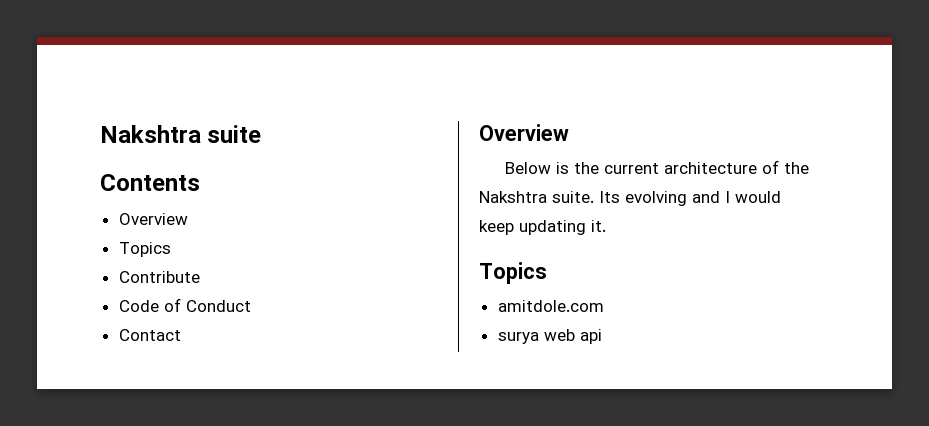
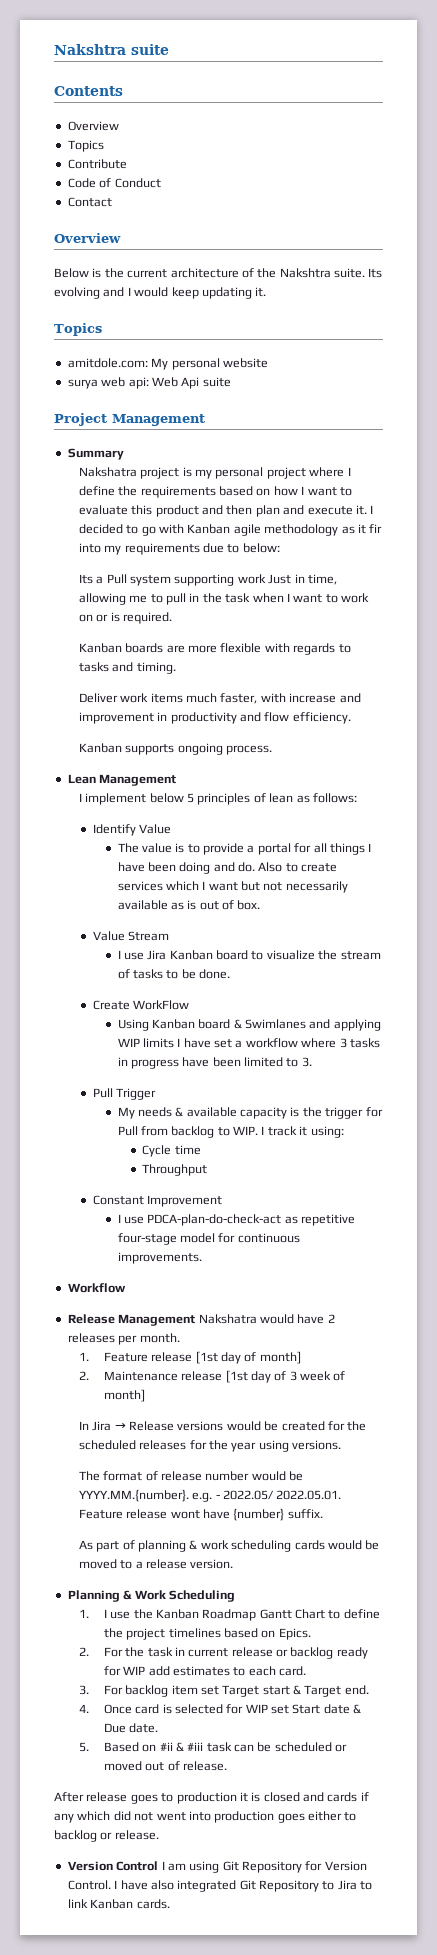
- amitdole.com
- surya web api
+ amitdole.com: My personal website
+ surya web api: Web Api suite
+ Project Management
+ Summary
+ Nakshatra project is my personal project where I define the requirements based on how I want to evaluate this product and then plan and execute it. I decided to go with Kanban agile methodology as it fir into my requirements due to below:
+ Its a Pull system supporting work Just in time, allowing me to pull in the task when I want to work on or is required.
+ Kanban boards are more flexible with regards to tasks and timing.
+ Deliver work items much faster, with increase and improvement in productivity and flow efficiency.
+ Kanban supports ongoing process.
+ Lean Management
+ I implement below 5 principles of lean as follows:
+ Identify Value
+ The value is to provide a portal for all things I have been doing and do. Also to create services which I want but not necessarily available as is out of box.
+ Value Stream
+ I use Jira Kanban board to visualize the stream of tasks to be done.
+ Create WorkFlow
+ Using Kanban board & Swimlanes and applying WIP limits I have set a workflow where 3 tasks in progress have been limited to 3.
+ Pull Trigger
+ My needs & available capacity is the trigger for Pull from backlog to WIP. I track it using:
+ Cycle time
+ Throughput
+ Constant Improvement
+ I use PDCA-plan-do-check-act as repetitive four-stage model for continuous improvements.
+ Workflow
+ Release Management Nakshatra would have 2 releases per month.
+ 1. Feature release [1st day of month]
+ 2. Maintenance release [1st day of 3 week of month]
+ In Jira → Release versions would be created for the scheduled releases for the year using versions.
+ The format of release number would be YYYY.MM.{number}. e.g. - 2022.05/ 2022.05.01. Feature release wont have {number} suffix.
+ As part of planning & work scheduling cards would be moved to a release version.
+ Planning & Work Scheduling
+ 1. I use the Kanban Roadmap Gantt Chart to define the project timelines based on Epics.
+ 2. For the task in current release or backlog ready for WIP add estimates to each card.
+ 3. For backlog item set Target start & Target end.
+ 4. Once card is selected for WIP set Start date & Due date.
+ 5. Based on #ii & #iii task can be scheduled or moved out of release.
+ After release goes to production it is closed and cards if any which did not went into production goes either to backlog or release.
+ Version Control I am using Git Repository for Version Control. I have also integrated Git Repository to Jira to link Kanban cards.

